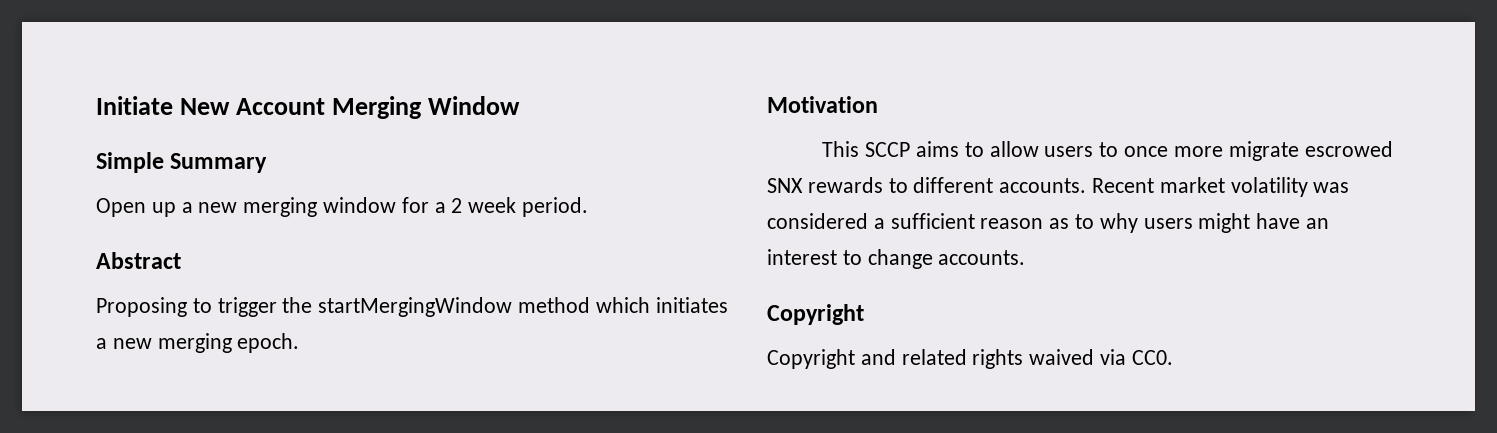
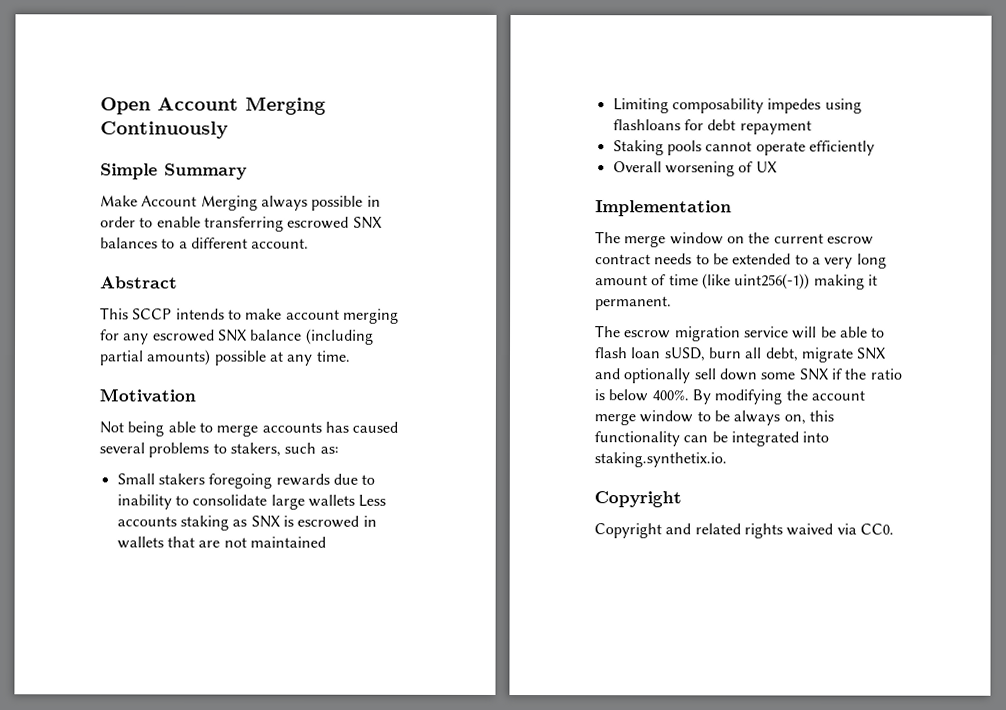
- Initiate New Account Merging Window
+ Open Account Merging Continuously
- Open up a new merging window for a 2 week period.
+ Make Account Merging always possible in order to enable transferring escrowed SNX balances to a different account.
  Abstract
- Proposing to trigger the startMergingWindow method which initiates a new merging epoch.
+ This SCCP intends to make account merging for any escrowed SNX balance (including partial amounts) possible at any time.
  Motivation
- This SCCP aims to allow users to once more migrate escrowed SNX rewards to different accounts. Recent market volatility was considered a sufficient reason as to why users might have an interest to change accounts.
+ Not being able to merge accounts has caused several problems to stakers, such as:
+ Small stakers foregoing rewards due to inability to consolidate large wallets Less accounts staking as SNX is escrowed in wallets that are not maintained
+ Limiting composability impedes using flashloans for debt repayment
+ Staking pools cannot operate efficiently
+ Overall worsening of UX
+ Implementation
+ The merge window on the current escrow contract needs to be extended to a very long amount of time (like uint256(-1)) making it permanent.
+ The escrow migration service will be able to flash loan sUSD, burn all debt, migrate SNX and optionally sell down some SNX if the ratio is below 400%. By modifying the account merge window to be always on, this functionality can be integrated into staking.synthetix.io.

